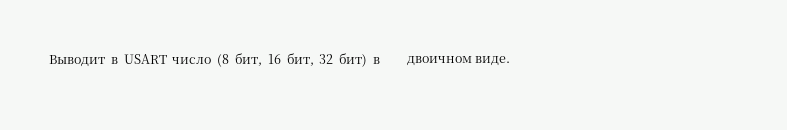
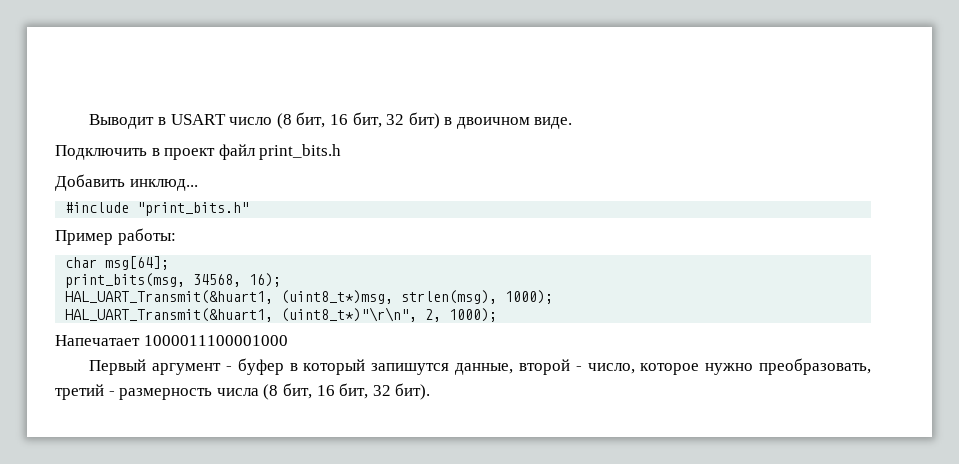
+ Подключить в проект файл print_bits.h
+ Добавить инклюд...
+ #include "print_bits.h"
+ Пример работы:
+ char msg[64];
+ print_bits(msg, 34568, 16);
+ HAL_UART_Transmit(&huart1, (uint8_t*)msg, strlen(msg), 1000);
+ HAL_UART_Transmit(&huart1, (uint8_t*)"\r\n", 2, 1000);
+ Напечатает 1000011100001000
+ Первый аргумент - буфер в который запишутся данные, второй - число, которое нужно преобразовать, третий - размерность числа (8 бит, 16 бит, 32 бит).

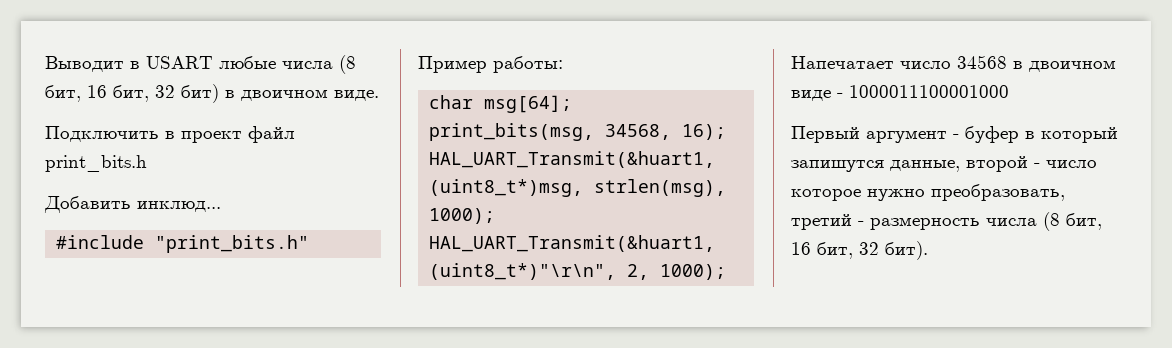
- Выводит в USART число (8 бит, 16 бит, 32 бит) в двоичном виде.
+ Выводит в USART любые числа (8 бит, 16 бит, 32 бит) в двоичном виде.
- Напечатает 1000011100001000
+ Напечатает число 34568 в двоичном виде - 1000011100001000
- Первый аргумент - буфер в который запишутся данные, второй - число, которое нужно преобразовать, третий - размерность числа (8 бит, 16 бит, 32 бит).
+ Первый аргумент - буфер в который запишутся данные, второй - число которое нужно преобразовать, третий - размерность числа (8 бит, 16 бит, 32 бит).

